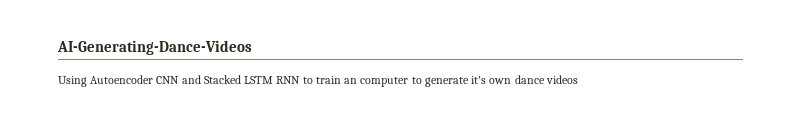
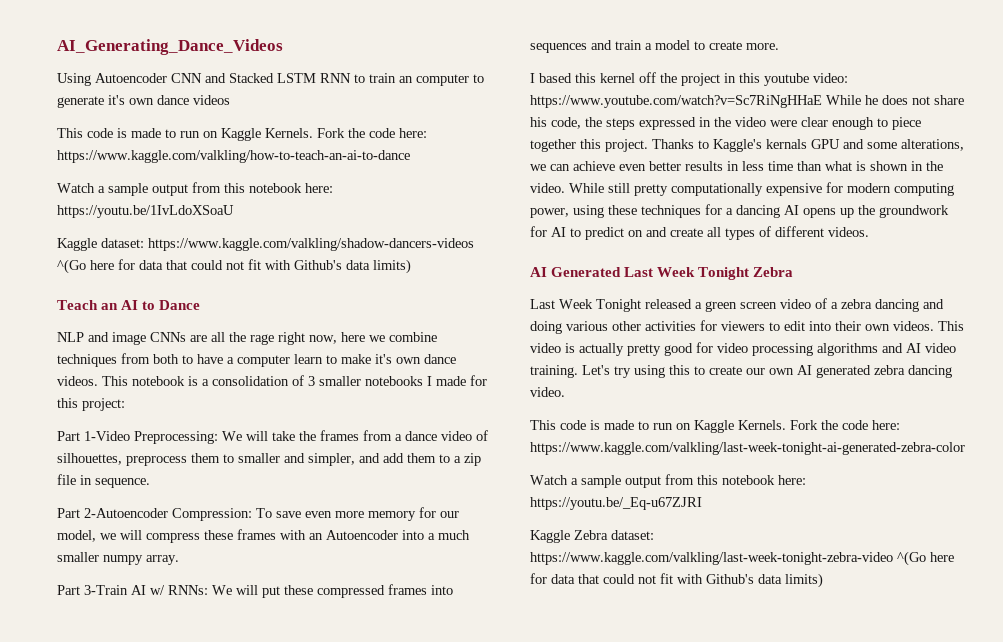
- AI-Generating-Dance-Videos
+ AI_Generating_Dance_Videos
+ This code is made to run on Kaggle Kernels. Fork the code here: https://www.kaggle.com/valkling/how-to-teach-an-ai-to-dance
+ Watch a sample output from this notebook here: https://youtu.be/1IvLdoXSoaU
+ Kaggle dataset: https://www.kaggle.com/valkling/shadow-dancers-videos ^(Go here for data that could not fit with Github's data limits)
+ Teach an AI to Dance
+ NLP and image CNNs are all the rage right now, here we combine techniques from both to have a computer learn to make it's own dance videos. This notebook is a consolidation of 3 smaller notebooks I made for this project:
+ Part 1-Video Preprocessing: We will take the frames from a dance video of silhouettes, preprocess them to smaller and simpler, and add them to a zip file in sequence.
+ Part 2-Autoencoder Compression: To save even more memory for our model, we will compress these frames with an Autoencoder into a much smaller numpy array.
+ Part 3-Train AI w/ RNNs: We will put these compressed frames into sequences and train a model to create more.
+ I based this kernel off the project in this youtube video: https://www.youtube.com/watch?v=Sc7RiNgHHaE While he does not share his code, the steps expressed in the video were clear enough to piece together this project. Thanks to Kaggle's kernals GPU and some alterations, we can achieve even better results in less time than what is shown in the video. While still pretty computationally expensive for modern computing power, using these techniques for a dancing AI opens up the groundwork for AI to predict on and create all types of different videos.
+ AI Generated Last Week Tonight Zebra
+ Last Week Tonight released a green screen video of a zebra dancing and doing various other activities for viewers to edit into their own videos. This video is actually pretty good for video processing algorithms and AI video training. Let's try using this to create our own AI generated zebra dancing video.
+ This code is made to run on Kaggle Kernels. Fork the code here: https://www.kaggle.com/valkling/last-week-tonight-ai-generated-zebra-color
+ Watch a sample output from this notebook here: https://youtu.be/_Eq-u67ZJRI
+ Kaggle Zebra dataset: https://www.kaggle.com/valkling/last-week-tonight-zebra-video ^(Go here for data that could not fit with Github's data limits)

